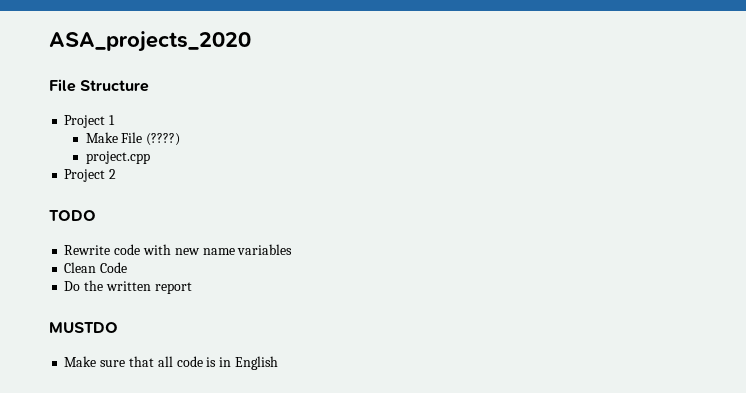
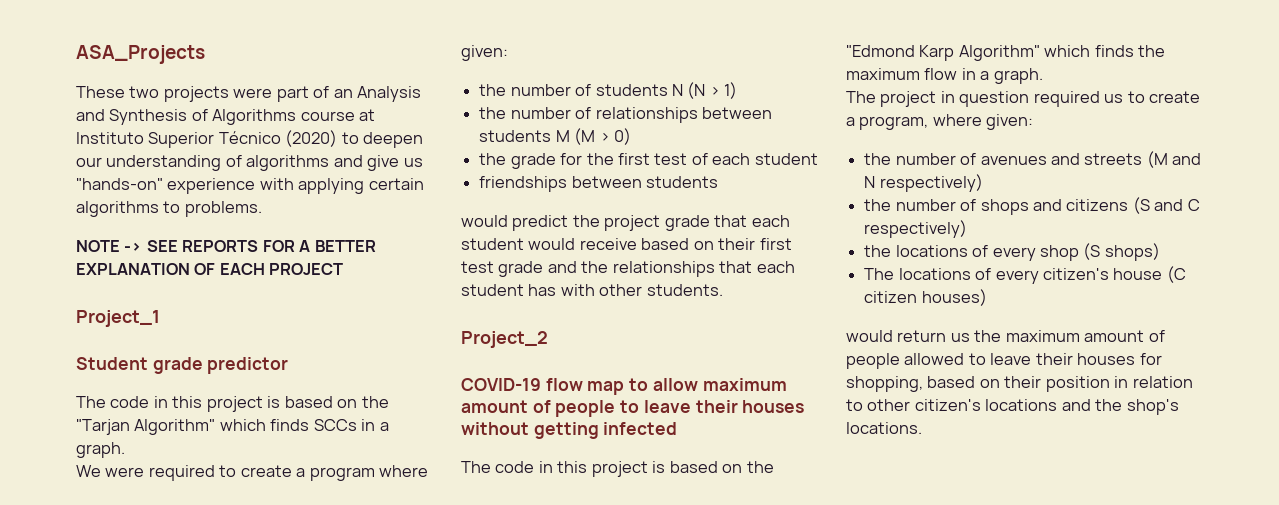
- ASA_projects_2020
- File Structure
- Project 1
- Make File (????)
- project.cpp
- Project 2
- TODO
- Rewrite code with new name variables
- Clean Code
- Do the written report
- MUSTDO
- Make sure that all code is in English
+ ASA_Projects
+ These two projects were part of an Analysis and Synthesis of Algorithms course at Instituto Superior Técnico (2020) to deepen our understanding of algorithms and give us "hands-on" experience with applying certain algorithms to problems.
+ NOTE -> SEE REPORTS FOR A BETTER EXPLANATION OF EACH PROJECT
+ Project_1
+ Student grade predictor
+ The code in this project is based on the "Tarjan Algorithm" which finds SCCs in a graph.
+ We were required to create a program where given:
+ the number of students N (N > 1)
+ the number of relationships between students M (M > 0)
+ the grade for the first test of each student
+ friendships between students
+ would predict the project grade that each student would receive based on their first test grade and the relationships that each student has with other students.
+ Project_2
+ COVID-19 flow map to allow maximum amount of people to leave their houses without getting infected
+ The code in this project is based on the "Edmond Karp Algorithm" which finds the maximum flow in a graph.
+ The project in question required us to create a program, where given:
+ the number of avenues and streets (M and N respectively)
+ the number of shops and citizens (S and C respectively)
+ the locations of every shop (S shops)
+ The locations of every citizen's house (C citizen houses)
+ would return us the maximum amount of people allowed to leave their houses for shopping, based on their position in relation to other citizen's locations and the shop's locations.

